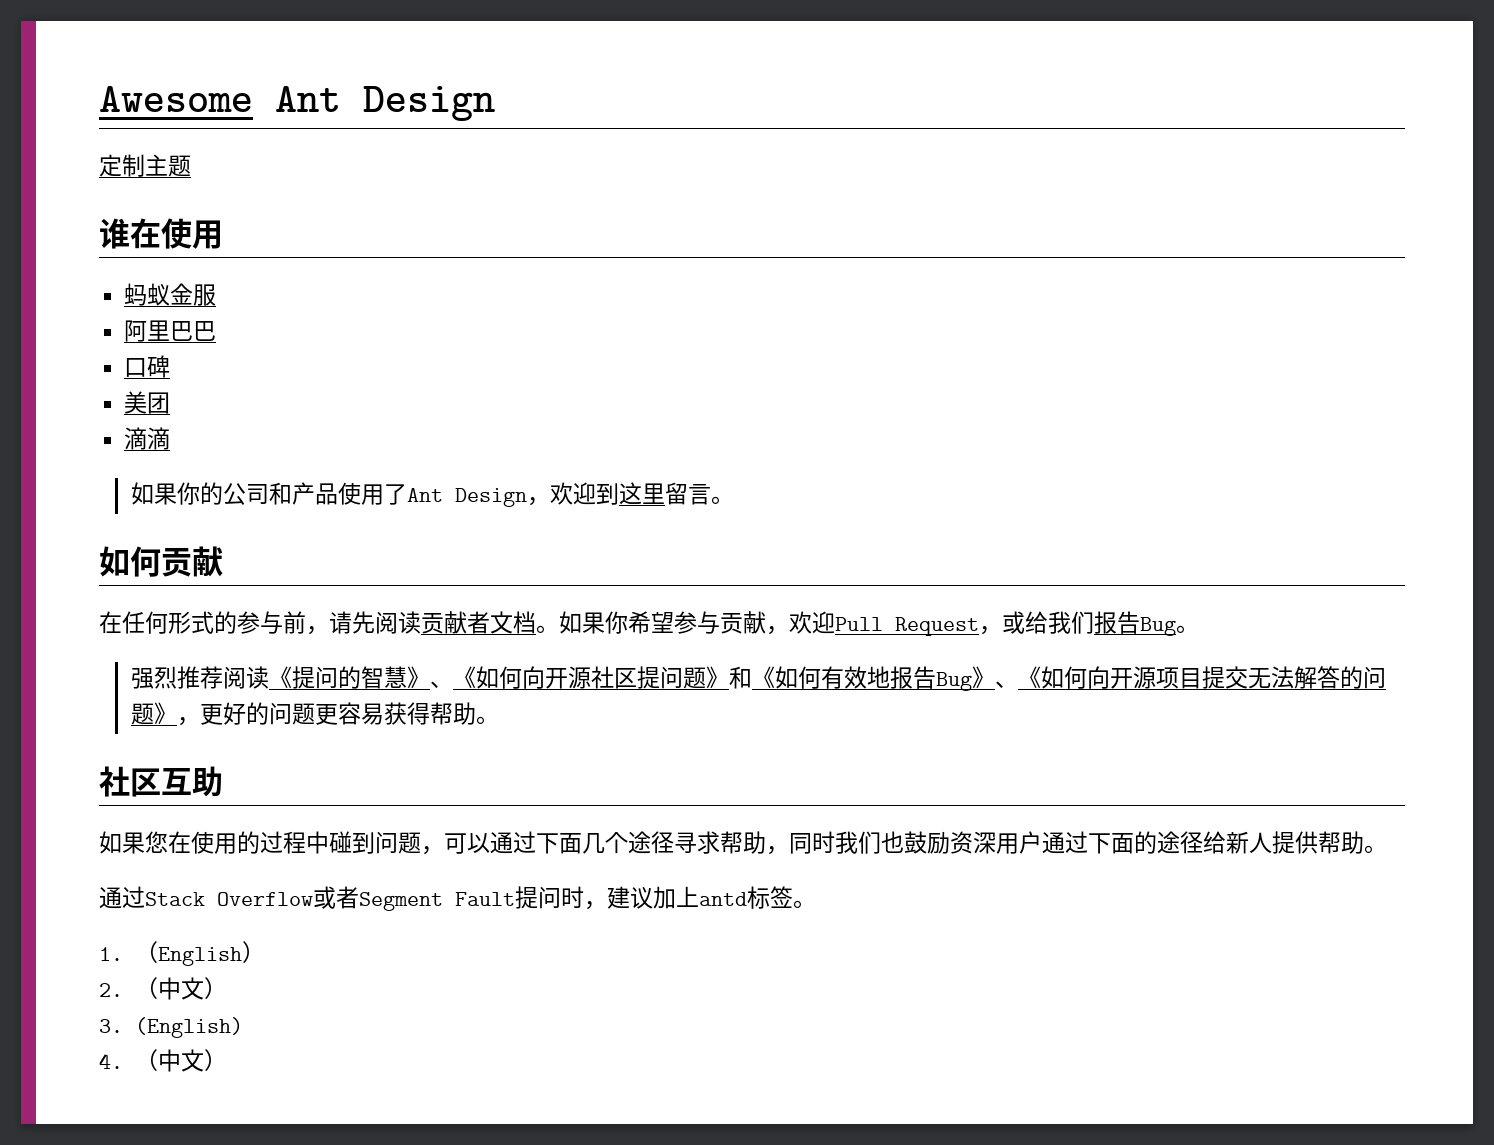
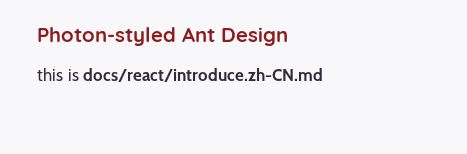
- Awesome Ant Design
+ Photon-styled Ant Design
- 定制主题
- 谁在使用
- 蚂蚁金服
- 阿里巴巴
- 口碑
- 美团
- 滴滴
- 如果你的公司和产品使用了Ant Design，欢迎到这里留言。
- 如何贡献
- 在任何形式的参与前，请先阅读贡献者文档。如果你希望参与贡献，欢迎Pull Request，或给我们报告Bug。
- 强烈推荐阅读《提问的智慧》、《如何向开源社区提问题》和《如何有效地报告Bug》、《如何向开源项目提交无法解答的问题》，更好的问题更容易获得帮助。
- 社区互助
- 如果您在使用的过程中碰到问题，可以通过下面几个途径寻求帮助，同时我们也鼓励资深用户通过下面的途径给新人提供帮助。
- 通过Stack Overflow或者Segment Fault提问时，建议加上antd标签。
- 1.（English）
- 2.（中文）
- 3. (English)
- 4.（中文）
+ this is docs/react/introduce.zh-CN.md

